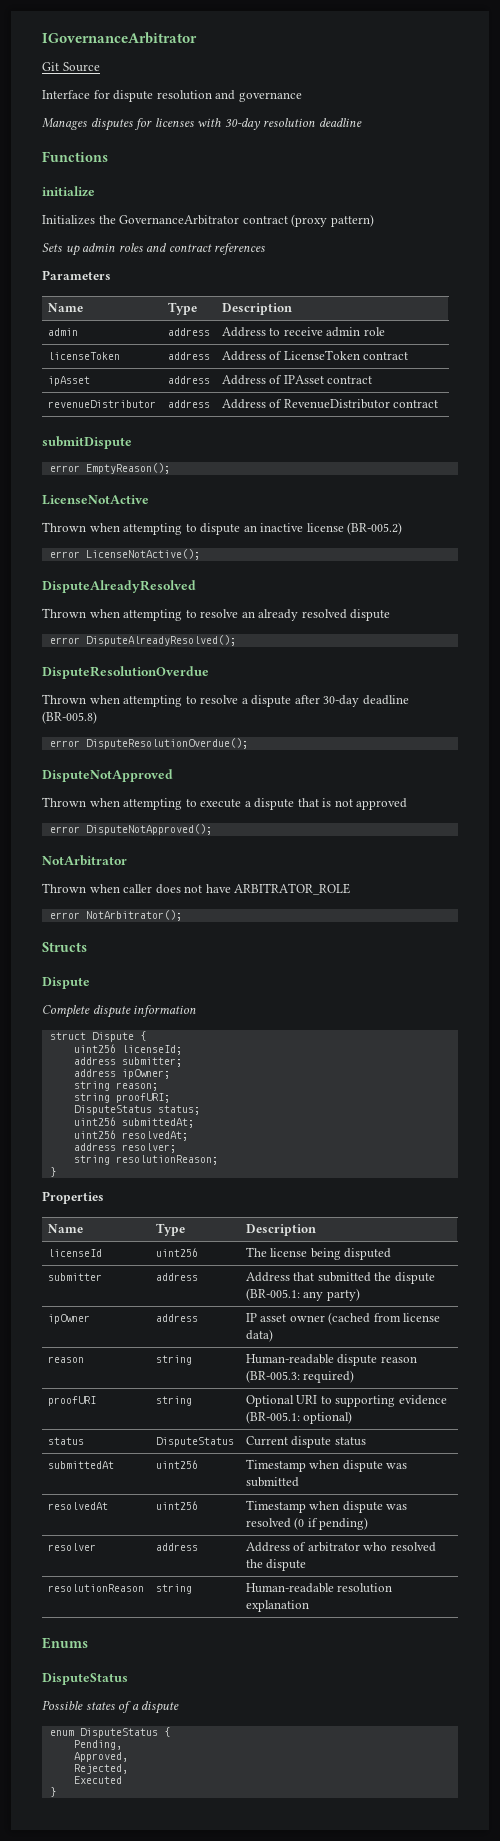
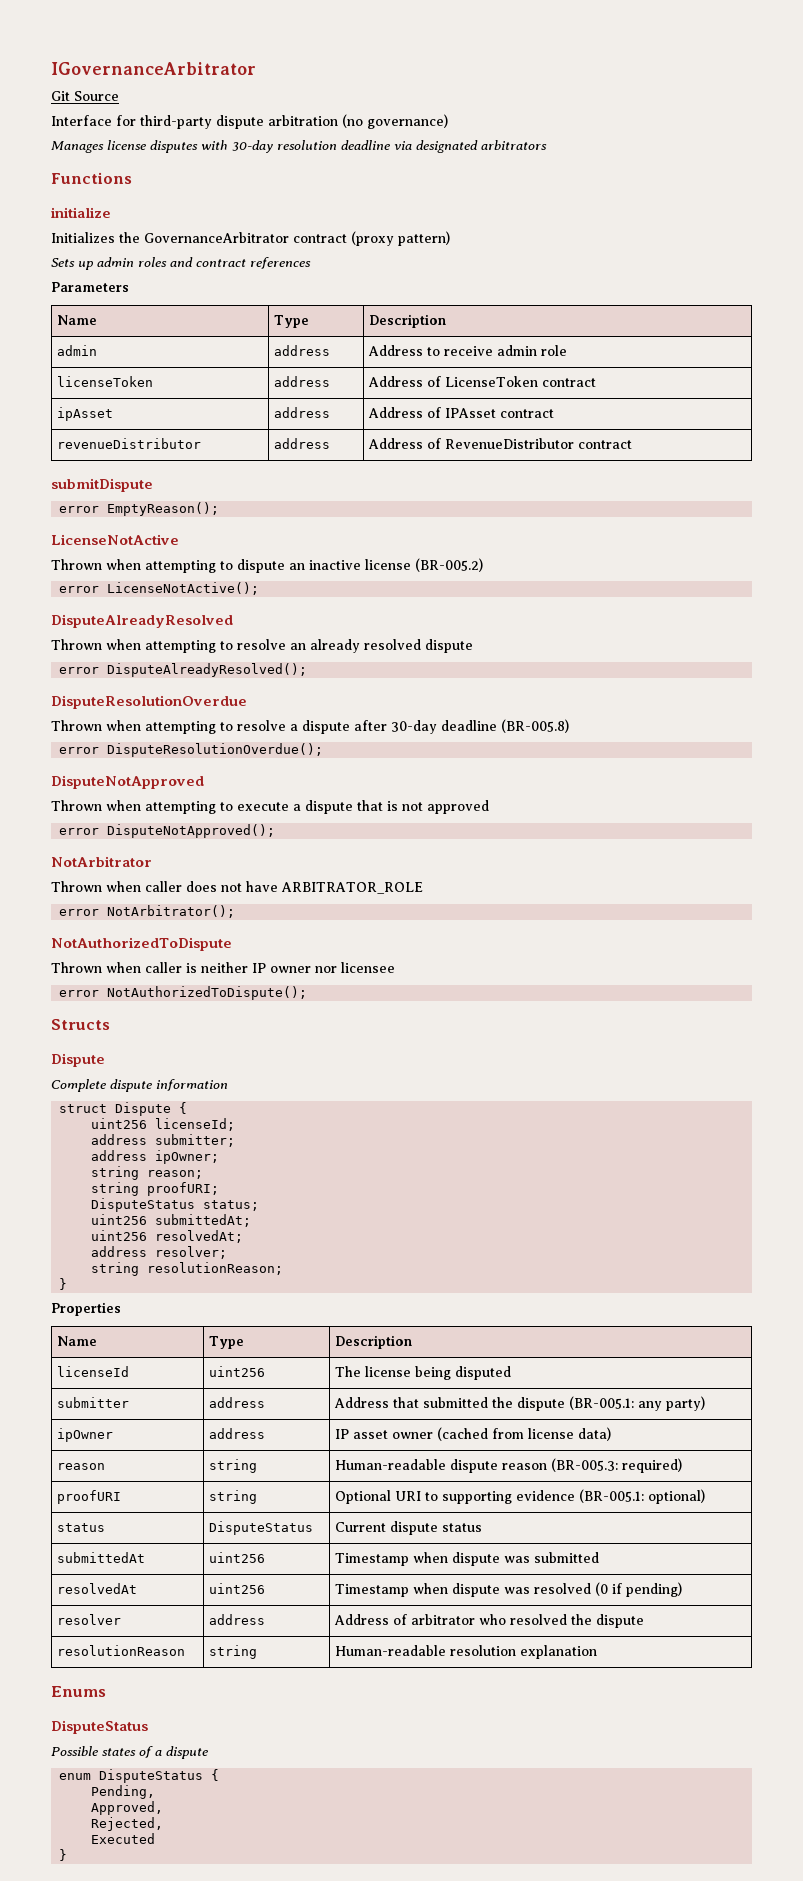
- Interface for dispute resolution and governance
- Manages disputes for licenses with 30-day resolution deadline
+ Interface for third-party dispute arbitration (no governance)
+ Manages license disputes with 30-day resolution deadline via designated arbitrators
+ NotAuthorizedToDispute
+ Thrown when caller is neither IP owner nor licensee
+ error NotAuthorizedToDispute();

